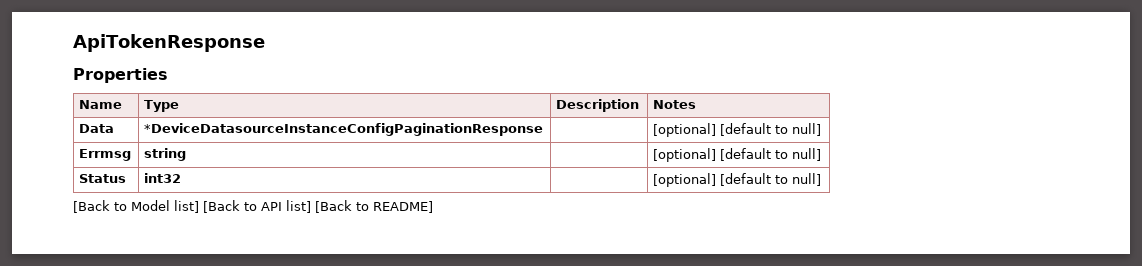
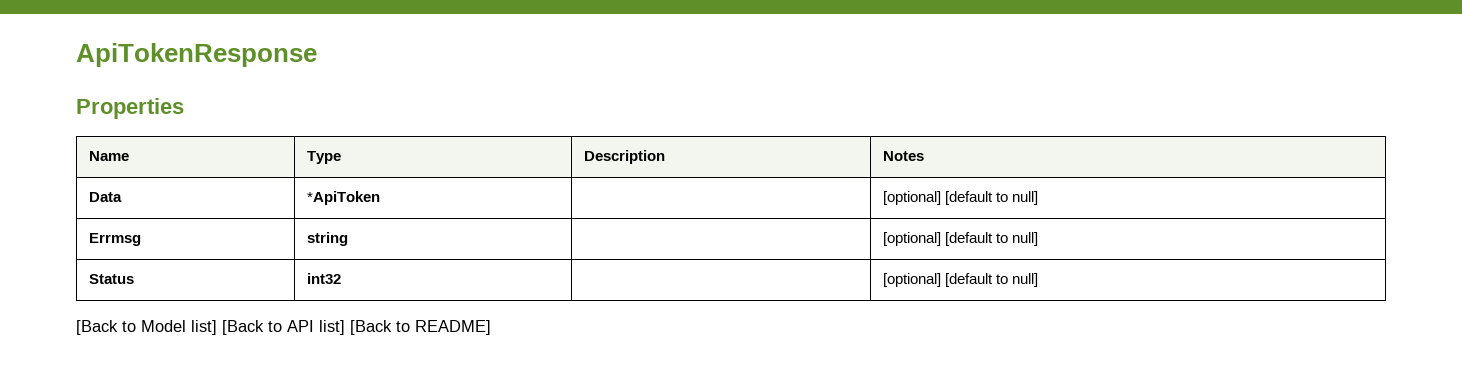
- Data | *DeviceDatasourceInstanceConfigPaginationResponse | | [optional] [default to null]
+ Data | *ApiToken | | [optional] [default to null]

